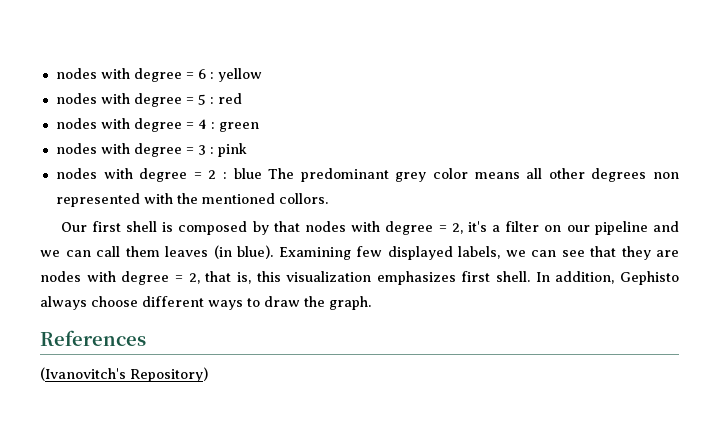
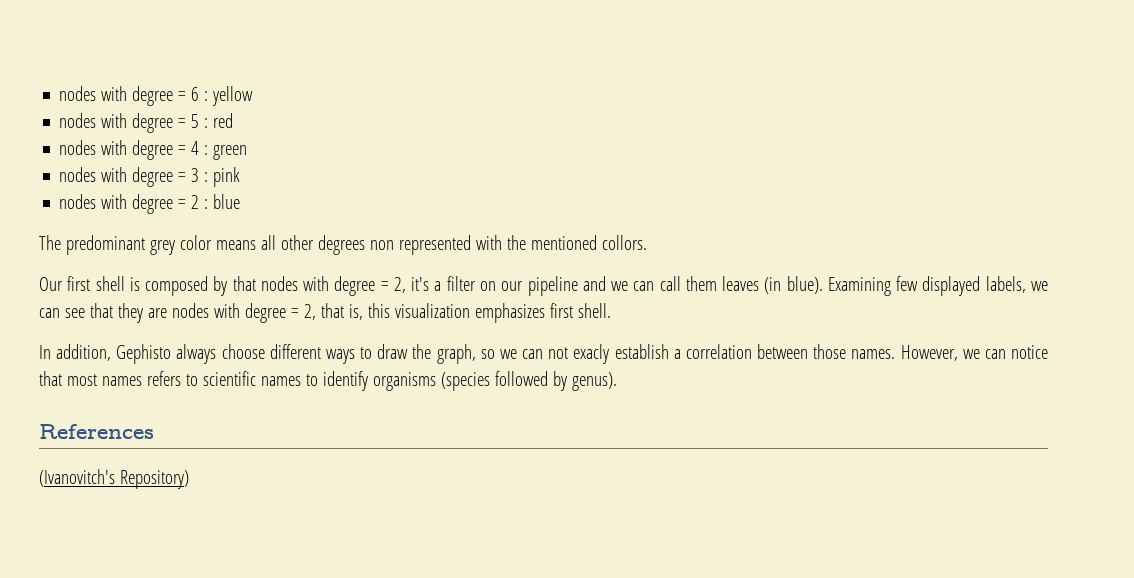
- nodes with degree = 2 : blue The predominant grey color means all other degrees non represented with the mentioned collors.
+ nodes with degree = 2 : blue
+ The predominant grey color means all other degrees non represented with the mentioned collors.
- Examining few displayed labels, we can see that they are nodes with degree = 2, that is, this visualization emphasizes first shell. In addition, Gephisto always choose different ways to draw the graph.
+ Examining few displayed labels, we can see that they are nodes with degree = 2, that is, this visualization emphasizes first shell.
+ In addition, Gephisto always choose different ways to draw the graph, so we can not exacly establish a correlation between those names. However, we can notice that most names refers to scientific names to identify organisms (species followed by genus).

